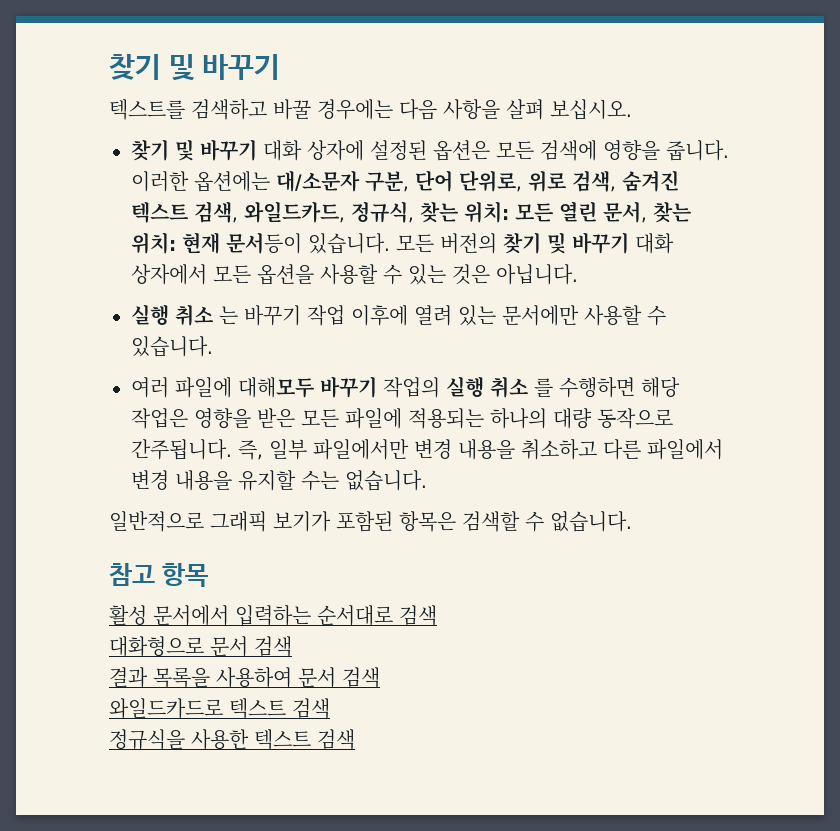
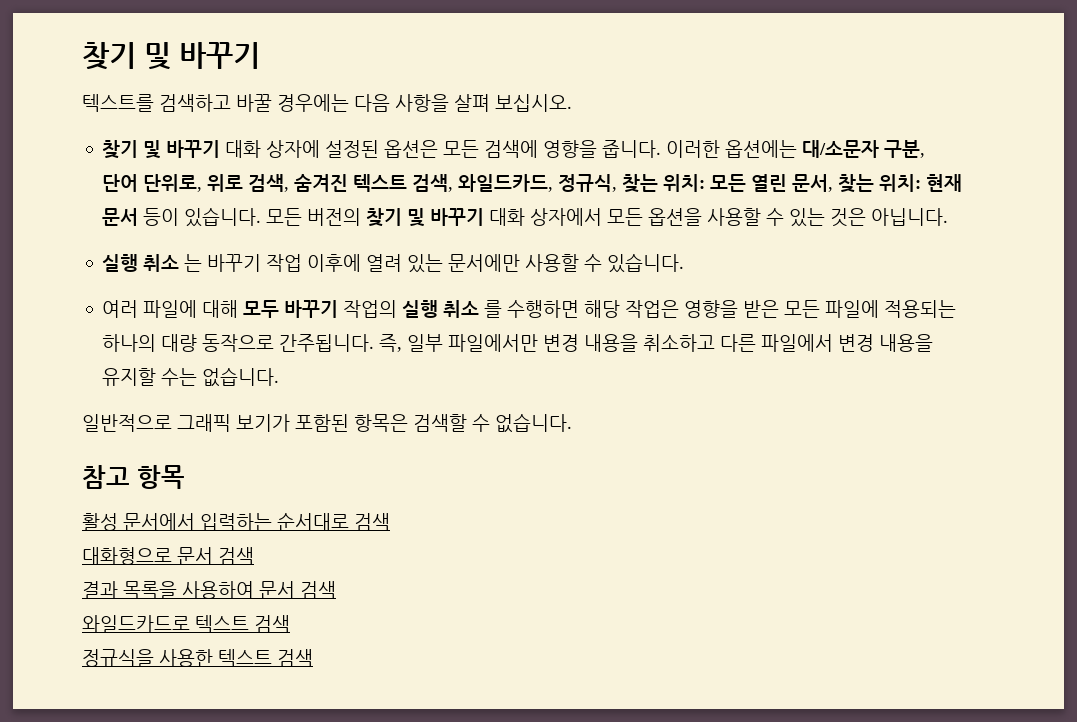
- 이러한 옵션에는 대/소문자 구분, 단어 단위로, 위로 검색, 숨겨진 텍스트 검색, 와일드카드, 정규식, 찾는 위치: 모든 열린 문서, 찾는 위치: 현재 문서등이 있습니다.
+ 이러한 옵션에는 대/소문자 구분, 단어 단위로, 위로 검색, 숨겨진 텍스트 검색, 와일드카드, 정규식, 찾는 위치: 모든 열린 문서, 찾는 위치: 현재 문서 등이 있습니다.
- 여러 파일에 대해모두 바꾸기 작업의 실행 취소 를 수행하면 해당 작업은 영향을 받은 모든 파일에 적용되는 하나의 대량 동작으로 간주됩니다.
+ 여러 파일에 대해 모두 바꾸기 작업의 실행 취소 를 수행하면 해당 작업은 영향을 받은 모든 파일에 적용되는 하나의 대량 동작으로 간주됩니다.

